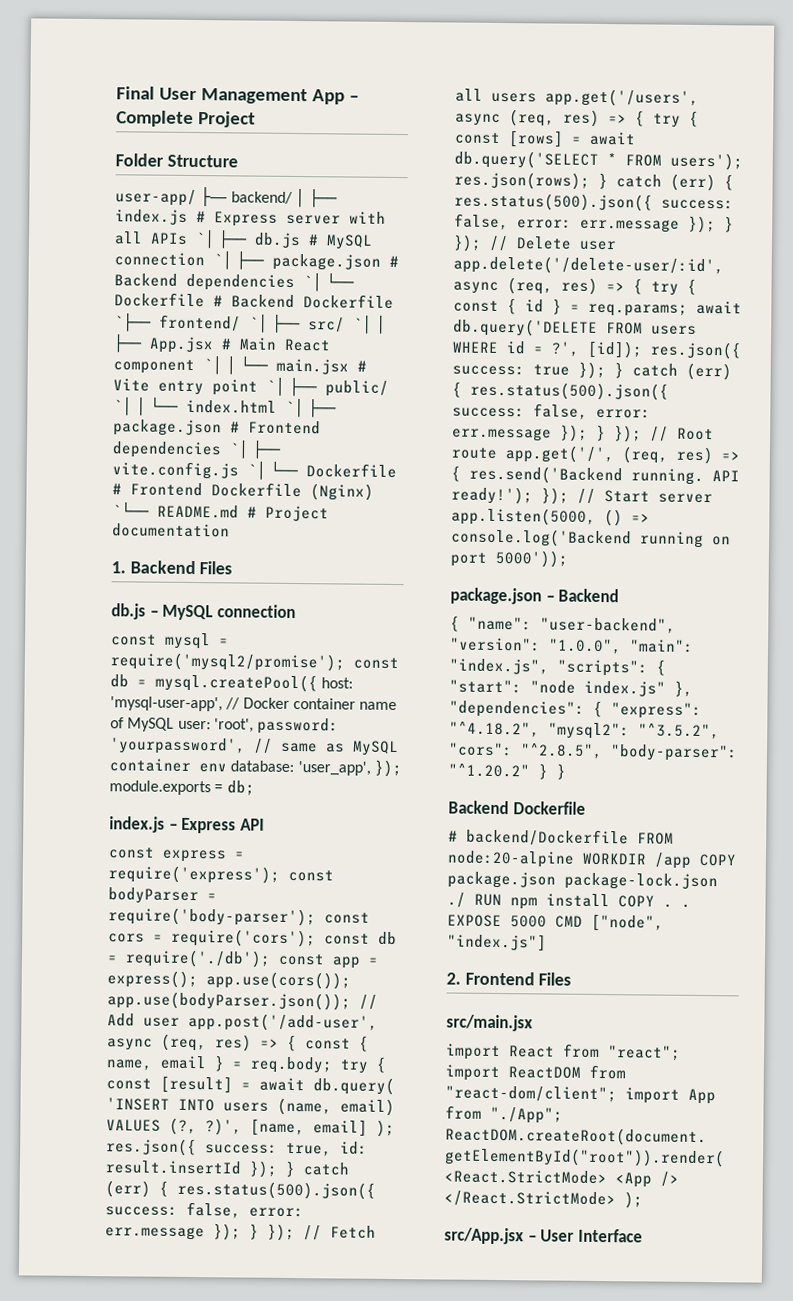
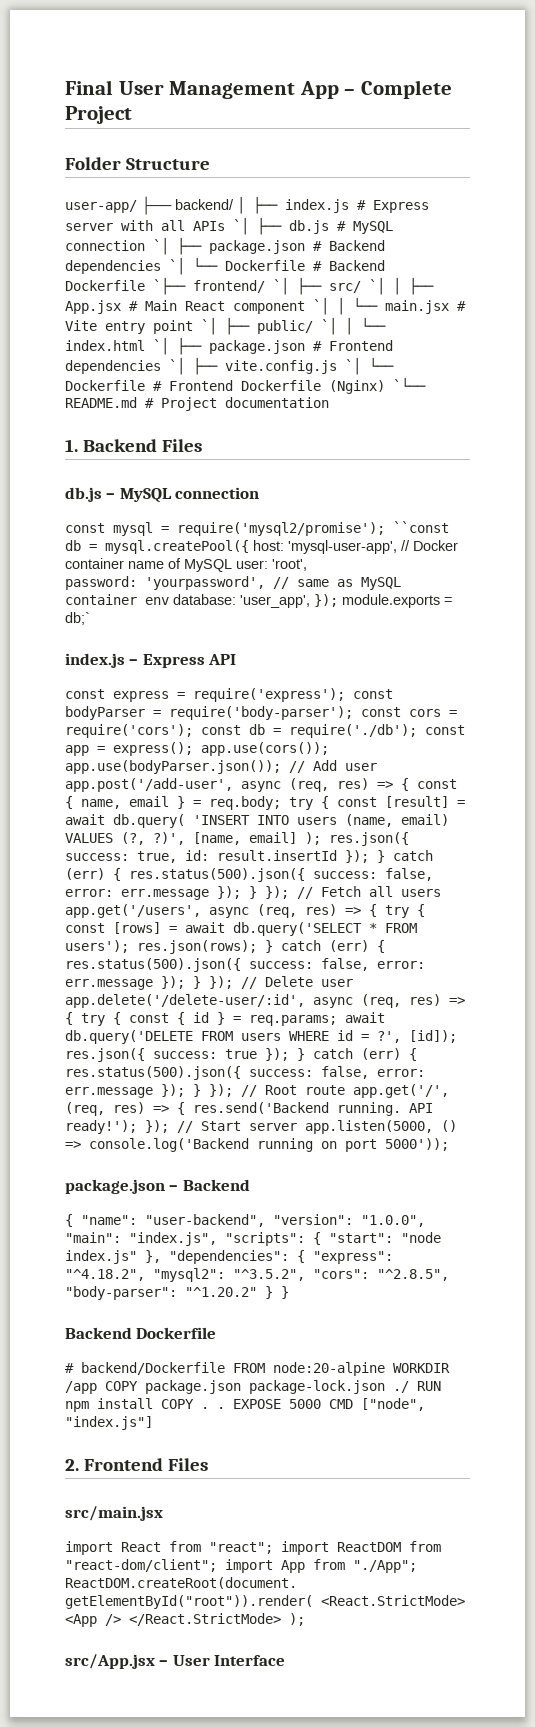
- const mysql = require('mysql2/promise'); const db = mysql.createPool({ host: 'mysql-user-app', // Docker container name of MySQL user: 'root', password: 'yourpassword', // same as MySQL container env database: 'user_app', }); module.exports = db;
+ const mysql = require('mysql2/promise'); ``const db = mysql.createPool({ host: 'mysql-user-app', // Docker container name of MySQL user: 'root',
+ password: 'yourpassword', // same as MySQL container env database: 'user_app', }); module.exports = db;`

